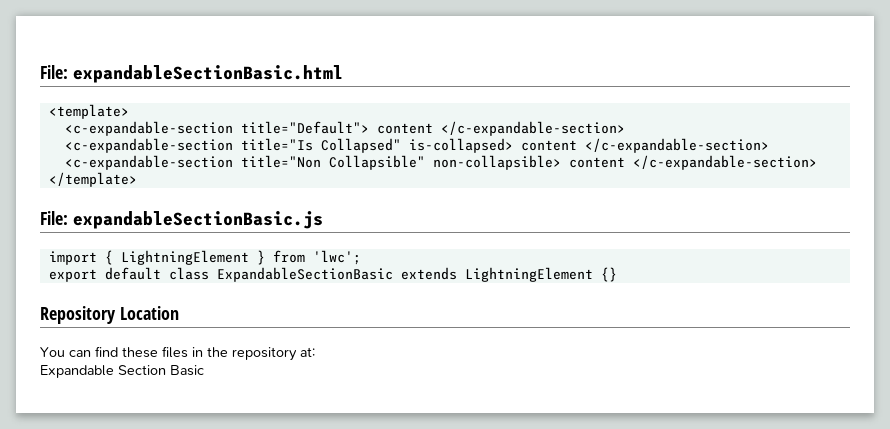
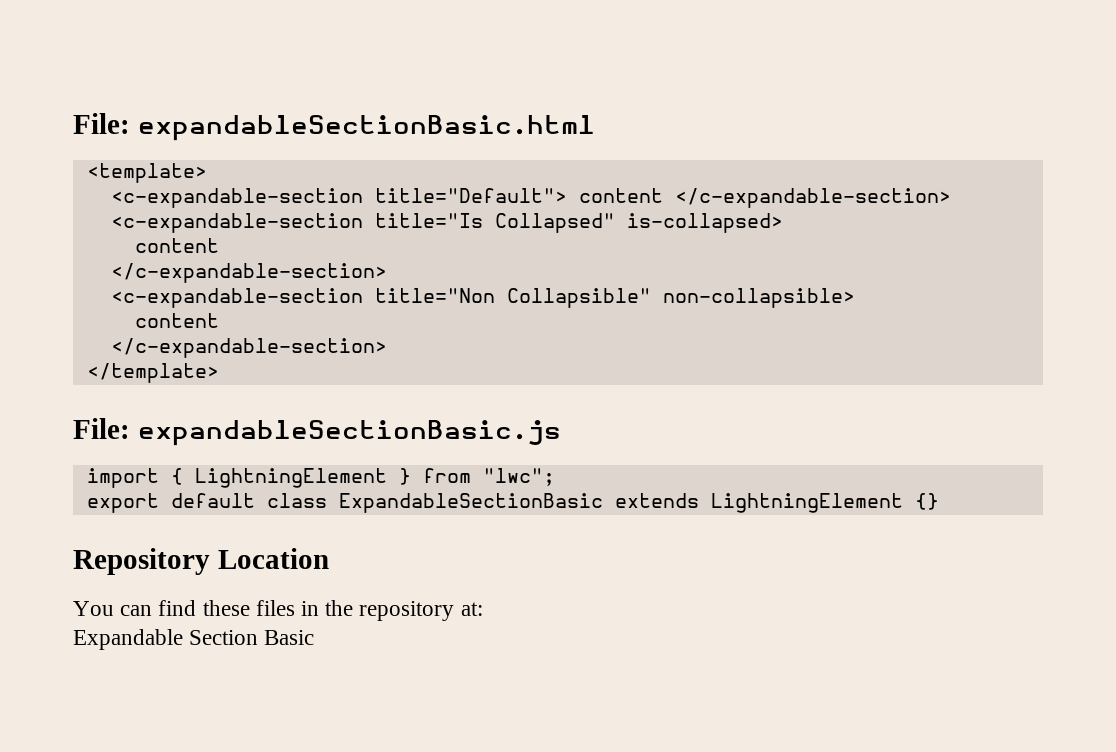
- <c-expandable-section title="Is Collapsed" is-collapsed> content </c-expandable-section>
+ <c-expandable-section title="Is Collapsed" is-collapsed>
+ content
+ </c-expandable-section>
- <c-expandable-section title="Non Collapsible" non-collapsible> content </c-expandable-section>
+ <c-expandable-section title="Non Collapsible" non-collapsible>
+ content
+ </c-expandable-section>
- import { LightningElement } from 'lwc';
+ import { LightningElement } from "lwc";

